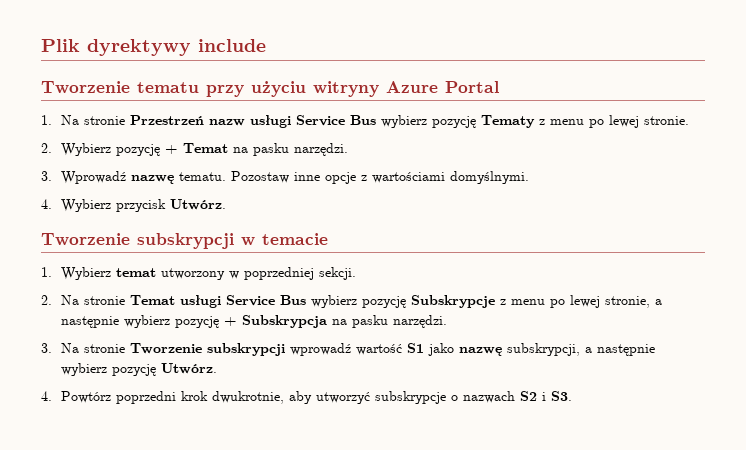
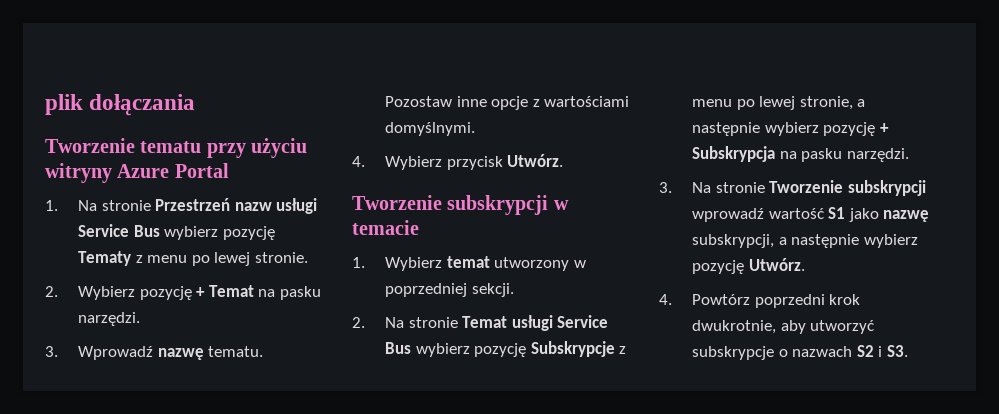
- Plik dyrektywy include
+ plik dołączania

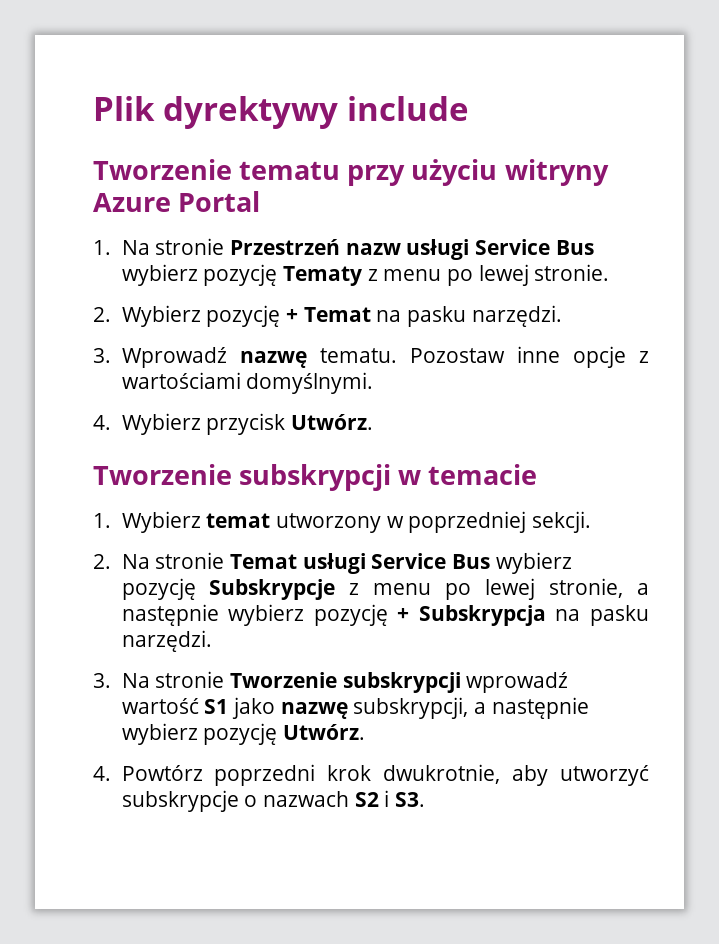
- plik dołączania
+ Plik dyrektywy include

